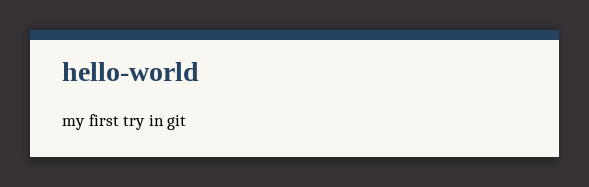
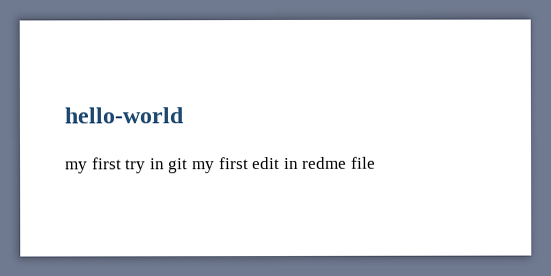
- my first try in git
+ my first try in git my first edit in redme file

